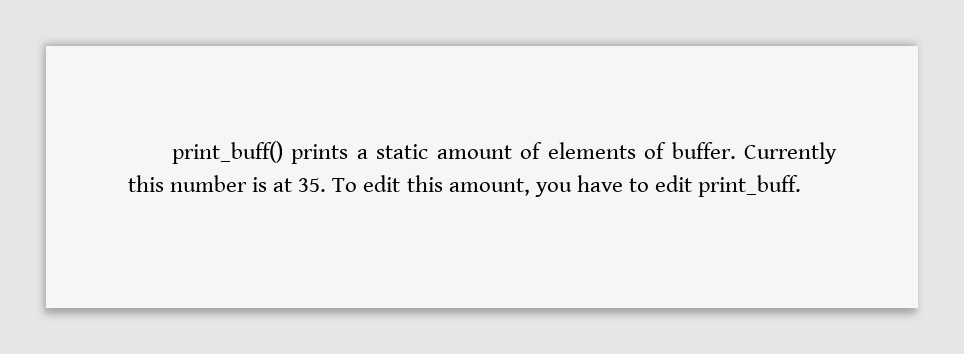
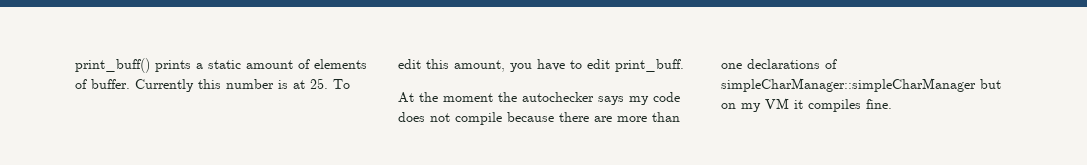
- Currently this number is at 35. To edit this amount, you have to edit print_buff.
+ Currently this number is at 25. To edit this amount, you have to edit print_buff.
+ At the moment the autochecker says my code does not compile because there are more than one declarations of simpleCharManager::simpleCharManager but on my VM it compiles fine.

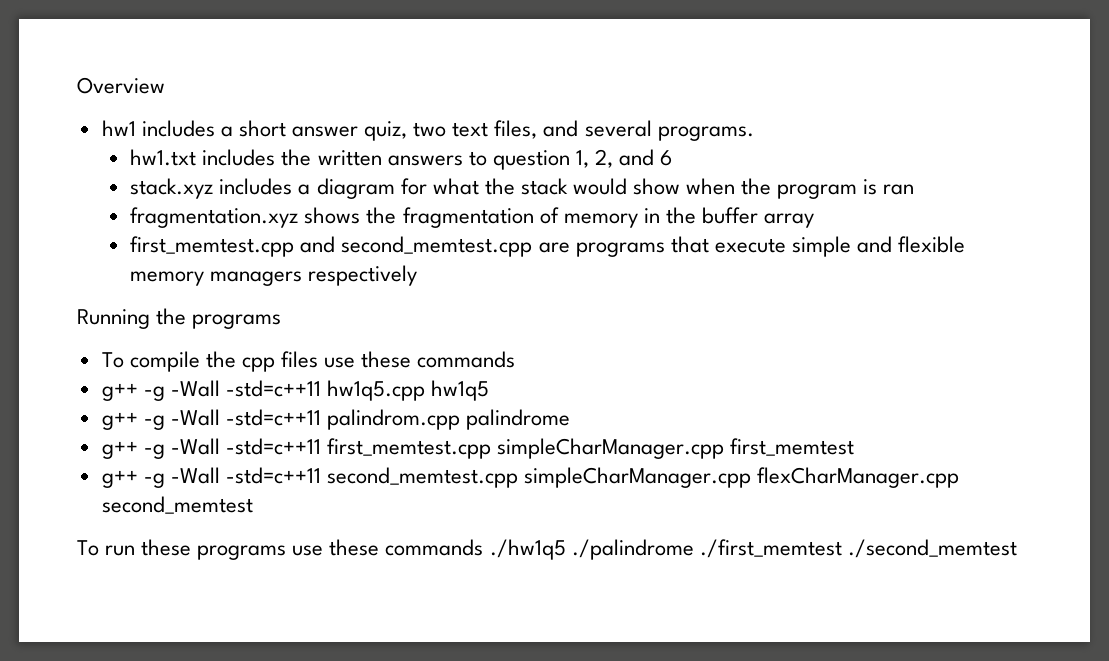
- print_buff() prints a static amount of elements of buffer. Currently this number is at 25. To edit this amount, you have to edit print_buff.
- At the moment the autochecker says my code does not compile because there are more than one declarations of simpleCharManager::simpleCharManager but on my VM it compiles fine.
+ Overview
+ hw1 includes a short answer quiz, two text files, and several programs.
+ hw1.txt includes the written answers to question 1, 2, and 6
+ stack.xyz includes a diagram for what the stack would show when the program is ran
+ fragmentation.xyz shows the fragmentation of memory in the buffer array
+ first_memtest.cpp and second_memtest.cpp are programs that execute simple and flexible memory managers respectively
+ Running the programs
+ To compile the cpp files use these commands
+ g++ -g -Wall -std=c++11 hw1q5.cpp hw1q5
+ g++ -g -Wall -std=c++11 palindrom.cpp palindrome
+ g++ -g -Wall -std=c++11 first_memtest.cpp simpleCharManager.cpp first_memtest
+ g++ -g -Wall -std=c++11 second_memtest.cpp simpleCharManager.cpp flexCharManager.cpp second_memtest
+ To run these programs use these commands ./hw1q5 ./palindrome ./first_memtest ./second_memtest

